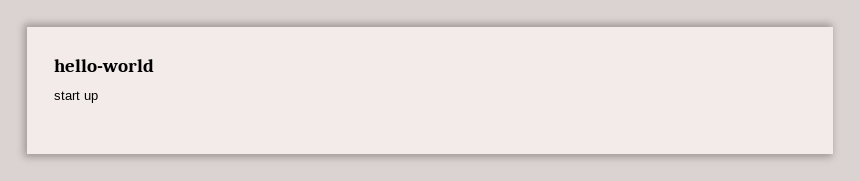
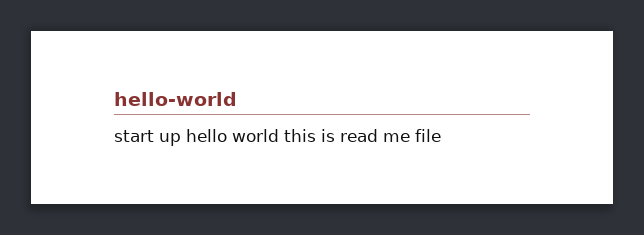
- start up
+ start up hello world this is read me file

